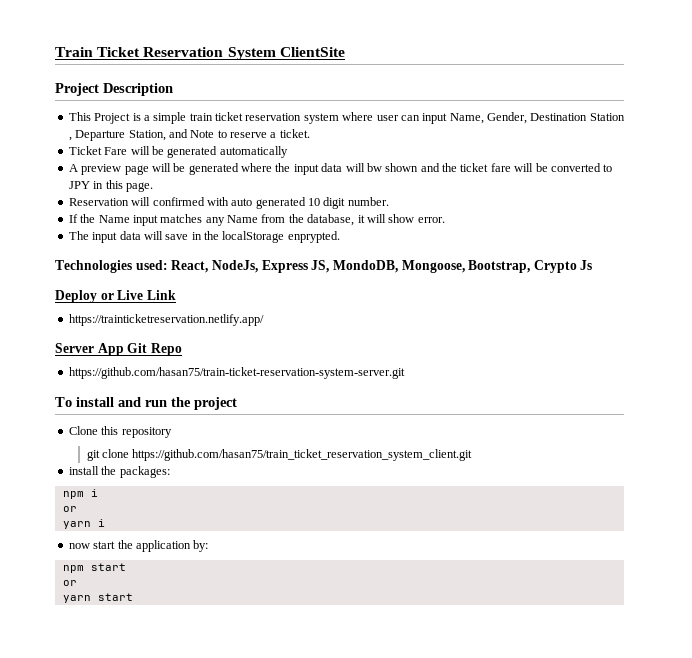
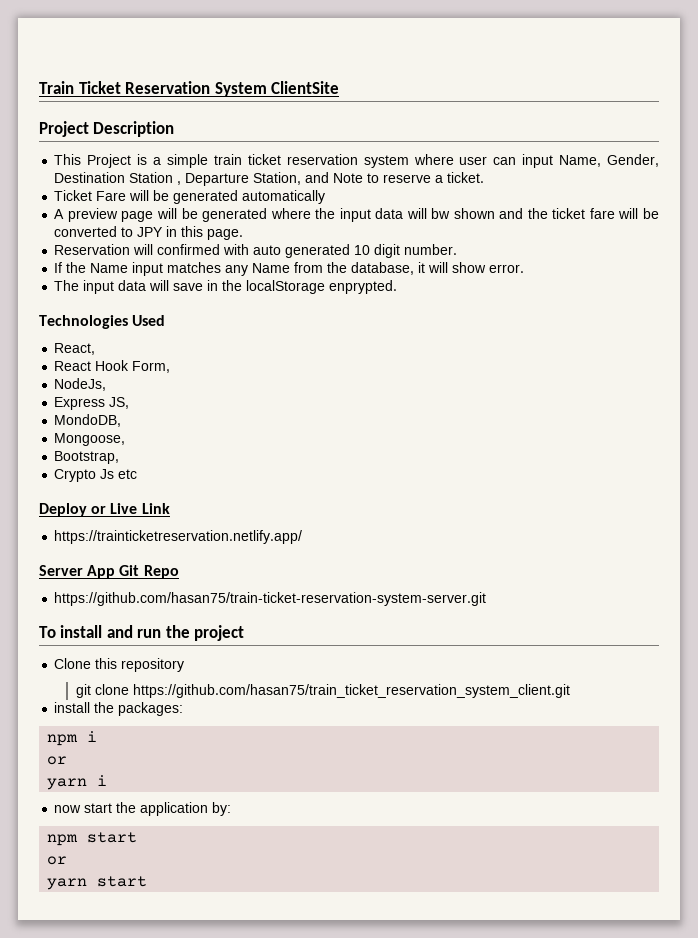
- Technologies used: React, NodeJs, Express JS, MondoDB, Mongoose, Bootstrap, Crypto Js
+ Technologies Used
+ React,
+ React Hook Form,
+ NodeJs,
+ Express JS,
+ MondoDB,
+ Mongoose,
+ Bootstrap,
+ Crypto Js etc

